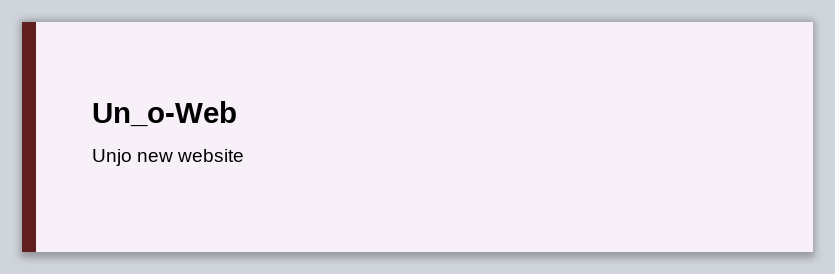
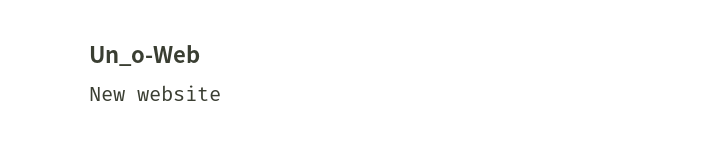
- Unjo new website
+ New website

